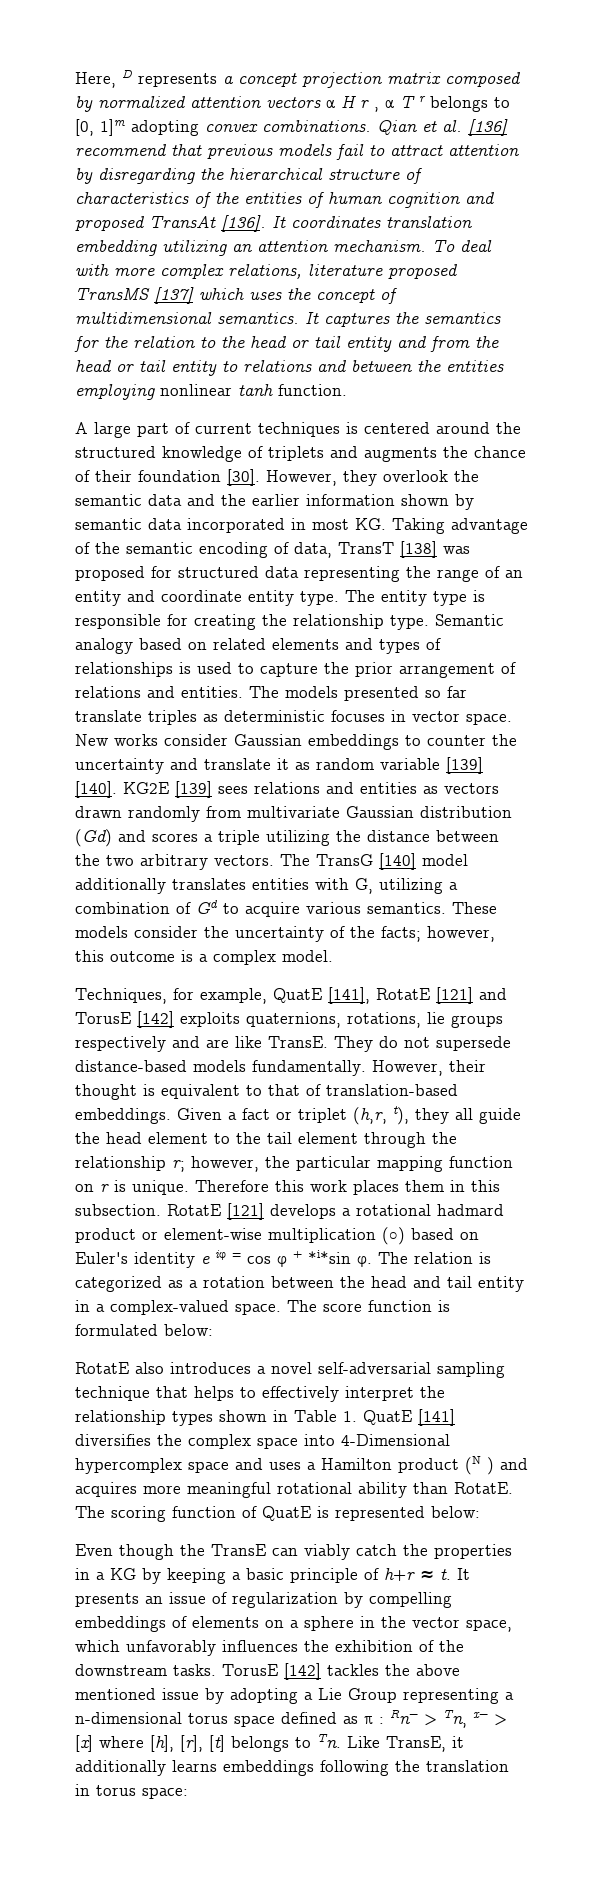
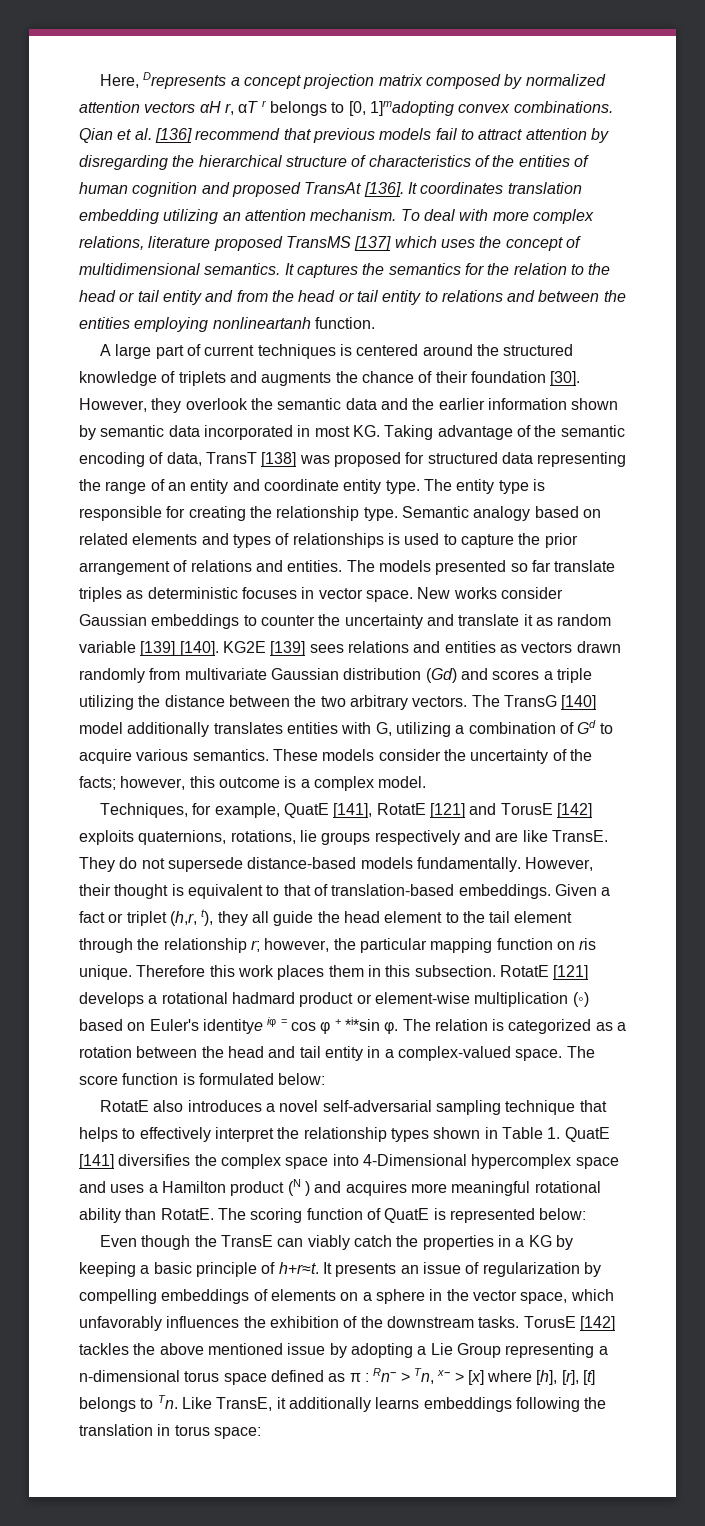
- Here, D represents a concept projection matrix composed by normalized attention vectors α H r , α T r belongs to [0, 1]m adopting convex combinations.
+ Here, Drepresents a concept projection matrix composed by normalized attention vectors αH r, αT r belongs to [0, 1]madopting convex combinations.
- It captures the semantics for the relation to the head or tail entity and from the head or tail entity to relations and between the entities employing nonlinear tanh function.
+ It captures the semantics for the relation to the head or tail entity and from the head or tail entity to relations and between the entities employing nonlineartanh function.
- Given a fact or triplet (h,r, t), they all guide the head element to the tail element through the relationship r; however, the particular mapping function on r is unique.
+ Given a fact or triplet (h,r, t), they all guide the head element to the tail element through the relationship r; however, the particular mapping function on ris unique.
- RotatE [121] develops a rotational hadmard product or element-wise multiplication (◦) based on Euler's identity e iφ = cos φ + *i*sin φ.
+ RotatE [121] develops a rotational hadmard product or element-wise multiplication (◦) based on Euler's identitye iφ = cos φ + *i*sin φ.
- Even though the TransE can viably catch the properties in a KG by keeping a basic principle of h+r ≈ t.
+ Even though the TransE can viably catch the properties in a KG by keeping a basic principle of h+r≈t.

